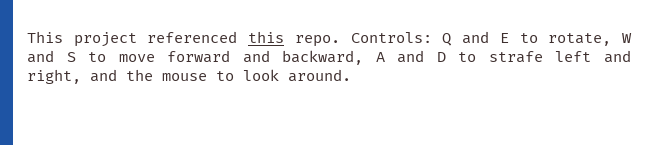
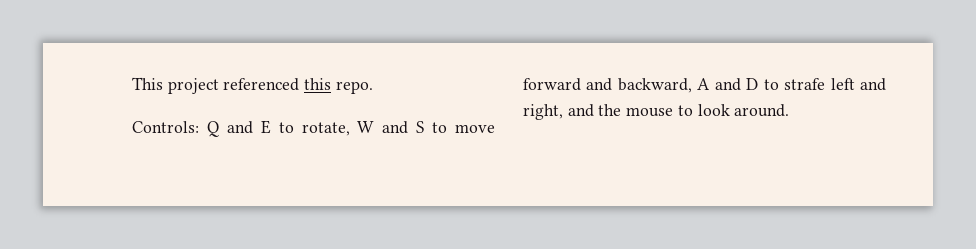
- This project referenced this repo. Controls: Q and E to rotate, W and S to move forward and backward, A and D to strafe left and right, and the mouse to look around.
+ This project referenced this repo.
+ Controls: Q and E to rotate, W and S to move forward and backward, A and D to strafe left and right, and the mouse to look around.

